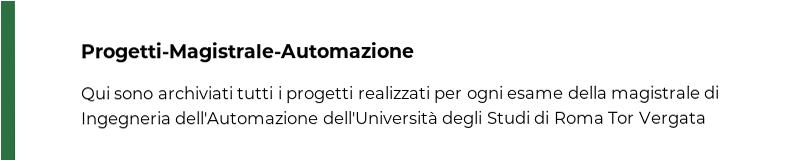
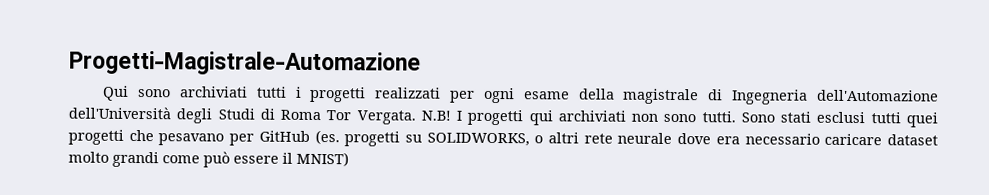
- Qui sono archiviati tutti i progetti realizzati per ogni esame della magistrale di Ingegneria dell'Automazione dell'Università degli Studi di Roma Tor Vergata
+ Qui sono archiviati tutti i progetti realizzati per ogni esame della magistrale di Ingegneria dell'Automazione dell'Università degli Studi di Roma Tor Vergata. N.B! I progetti qui archiviati non sono tutti. Sono stati esclusi tutti quei progetti che pesavano per GitHub (es. progetti su SOLIDWORKS, o altri rete neurale dove era necessario caricare dataset molto grandi come può essere il MNIST)

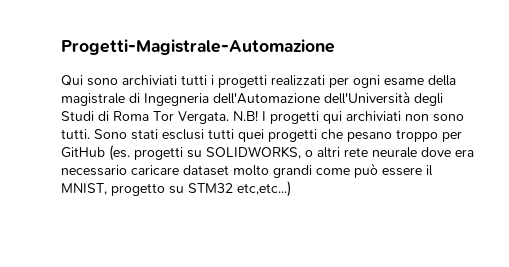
- Sono stati esclusi tutti quei progetti che pesavano per GitHub (es. progetti su SOLIDWORKS, o altri rete neurale dove era necessario caricare dataset molto grandi come può essere il MNIST)
+ Sono stati esclusi tutti quei progetti che pesano troppo per GitHub (es. progetti su SOLIDWORKS, o altri rete neurale dove era necessario caricare dataset molto grandi come può essere il MNIST, progetto su STM32 etc,etc...)

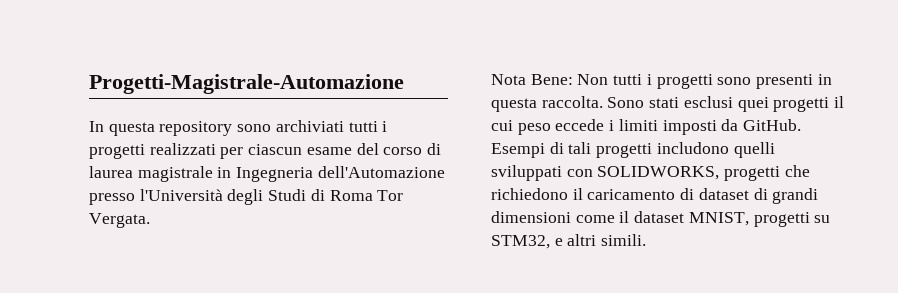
- Qui sono archiviati tutti i progetti realizzati per ogni esame della magistrale di Ingegneria dell'Automazione dell'Università degli Studi di Roma Tor Vergata. N.B! I progetti qui archiviati non sono tutti.
+ In questa repository sono archiviati tutti i progetti realizzati per ciascun esame del corso di laurea magistrale in Ingegneria dell'Automazione presso l'Università degli Studi di Roma Tor Vergata.
+ Nota Bene: Non tutti i progetti sono presenti in questa raccolta.
- Sono stati esclusi tutti quei progetti che pesano troppo per GitHub (es. progetti su SOLIDWORKS, o altri rete neurale dove era necessario caricare dataset molto grandi come può essere il MNIST, progetto su STM32 etc,etc...)
+ Sono stati esclusi quei progetti il cui peso eccede i limiti imposti da GitHub. Esempi di tali progetti includono quelli sviluppati con SOLIDWORKS, progetti che richiedono il caricamento di dataset di grandi dimensioni come il dataset MNIST, progetti su STM32, e altri simili.

